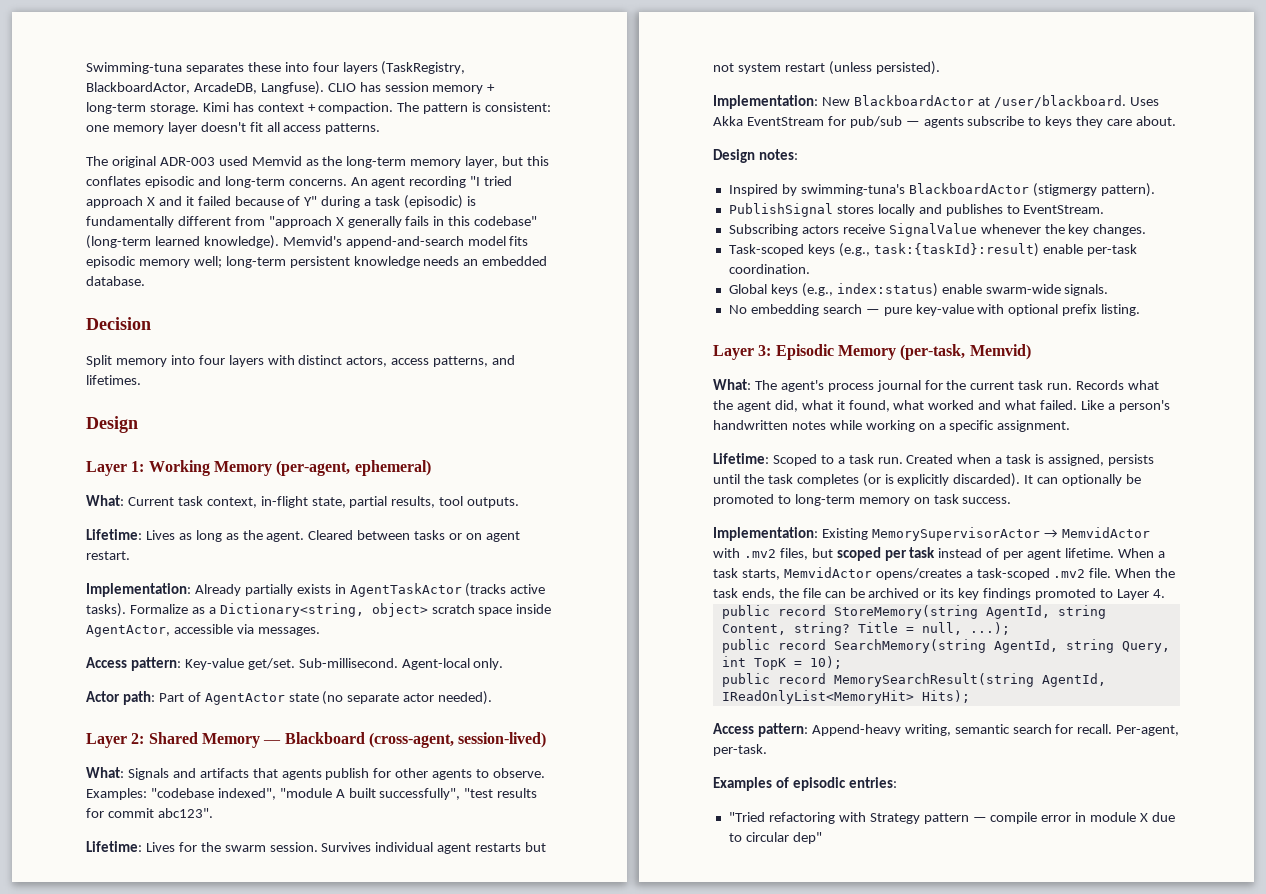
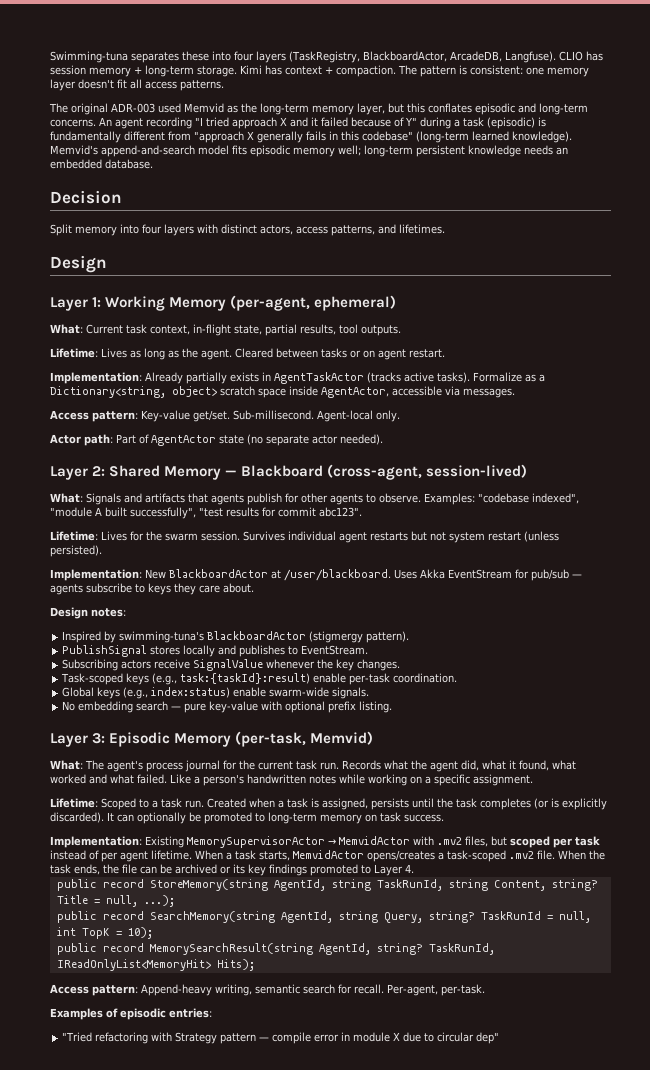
- public record StoreMemory(string AgentId, string Content, string?
+ public record StoreMemory(string AgentId, string TaskRunId, string Content, string?
- public record SearchMemory(string AgentId, string Query, int TopK = 10);
+ public record SearchMemory(string AgentId, string Query, string? TaskRunId = null, int TopK = 10);
- public record MemorySearchResult(string AgentId, IReadOnlyList<MemoryHit> Hits);
+ public record MemorySearchResult(string AgentId, string? TaskRunId, IReadOnlyList<MemoryHit> Hits);

